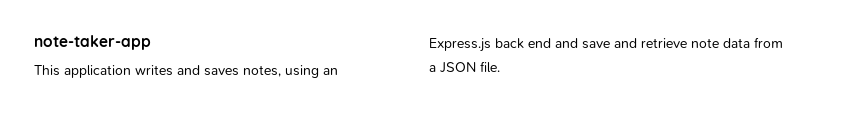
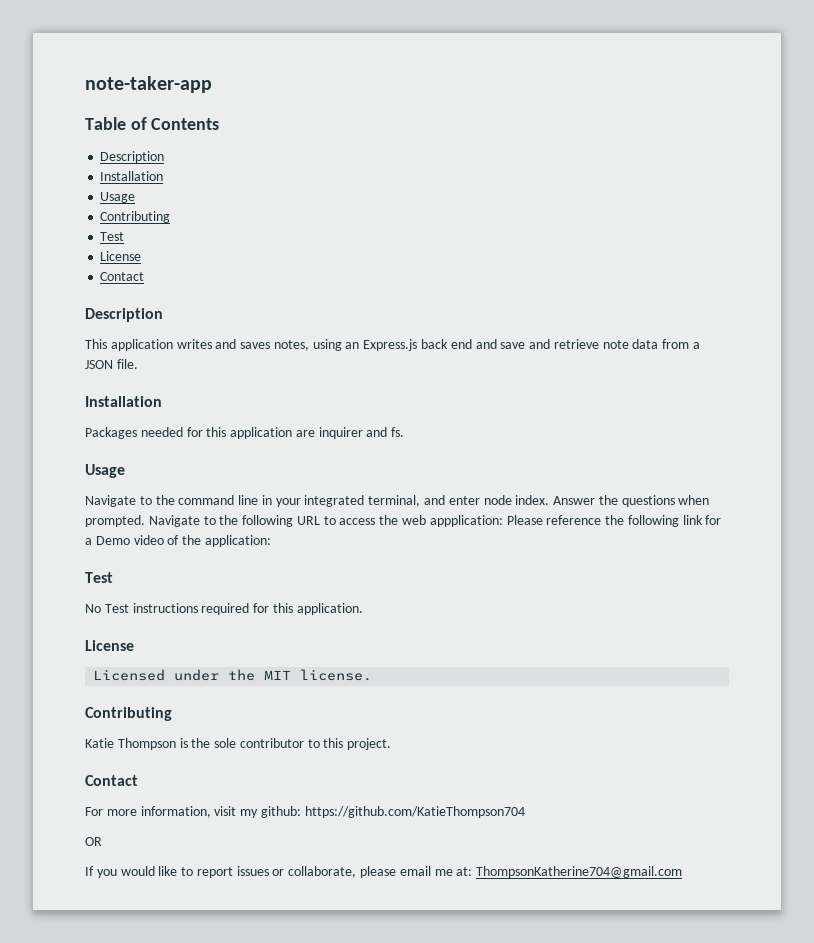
+ Table of Contents
+ Description
+ Installation
+ Usage
+ Contributing
+ Test
+ License
+ Contact
+ Description
  This application writes and saves notes, using an Express.js back end and save and retrieve note data from a JSON file.
+ Installation
+ Packages needed for this application are inquirer and fs.
+ Usage
+ Navigate to the command line in your integrated terminal, and enter node index. Answer the questions when prompted. Navigate to the following URL to access the web appplication: Please reference the following link for a Demo video of the application:
+ Test
+ No Test instructions required for this application.
+ License
+ Licensed under the MIT license.
+ Contributing
+ Katie Thompson is the sole contributor to this project.
+ Contact
+ For more information, visit my github: https://github.com/KatieThompson704
+ OR
+ If you would like to report issues or collaborate, please email me at: ThompsonKatherine704@gmail.com

